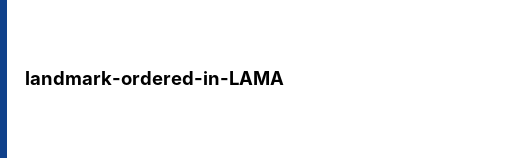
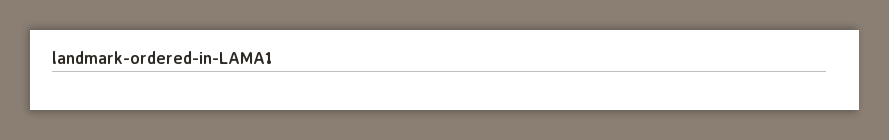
- landmark-ordered-in-LAMA
+ landmark-ordered-in-LAMA1

